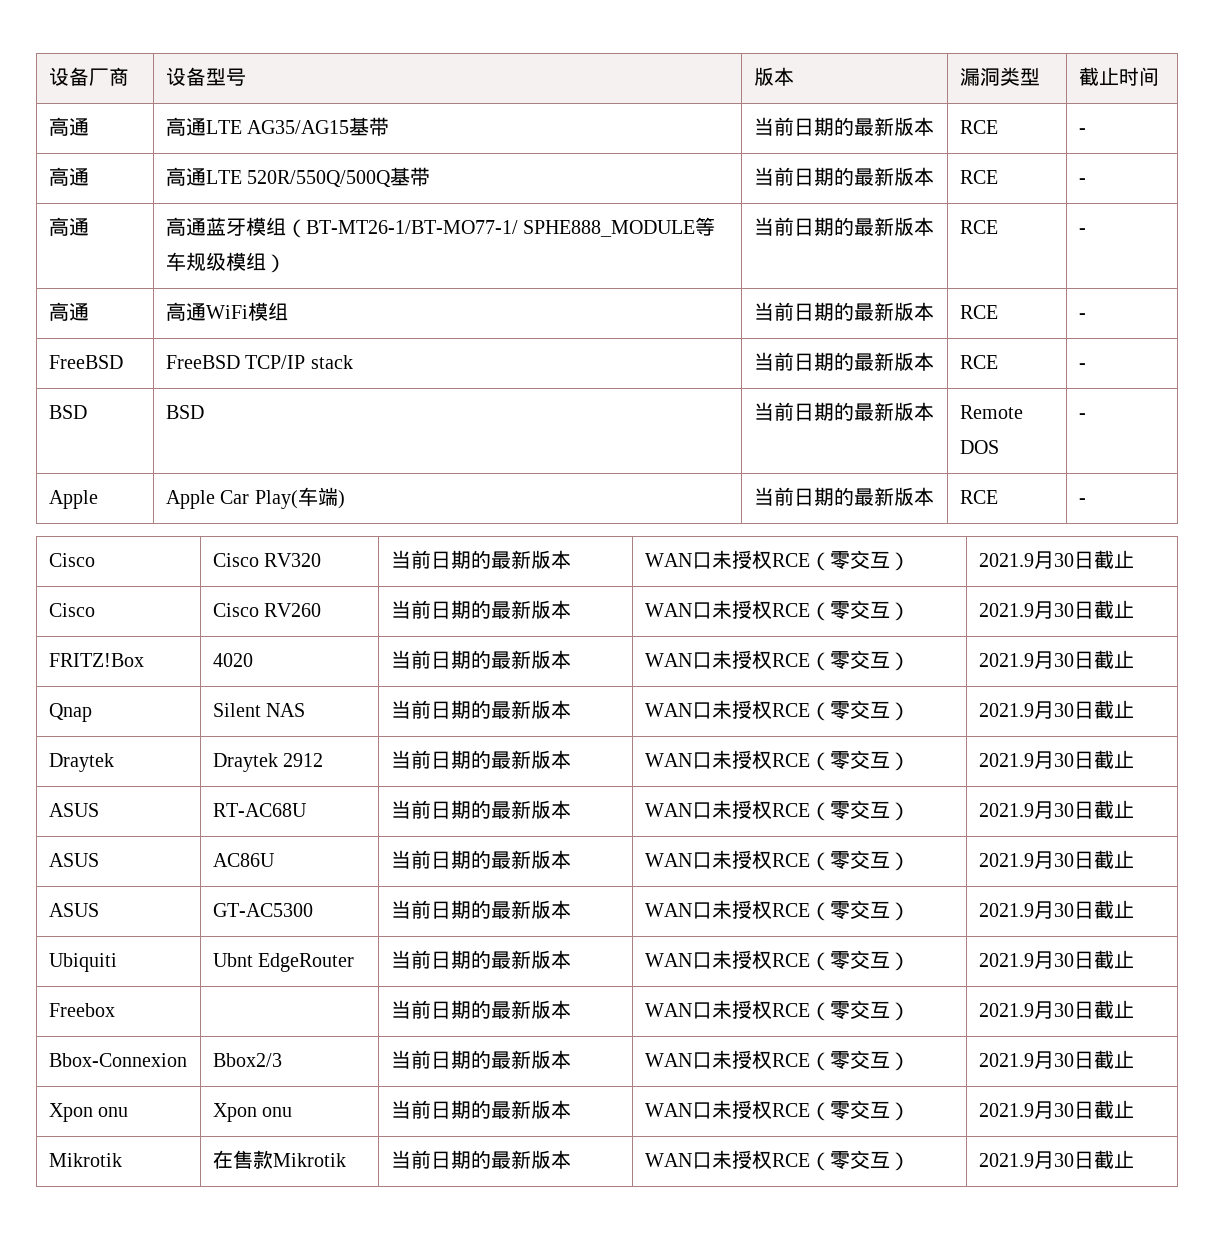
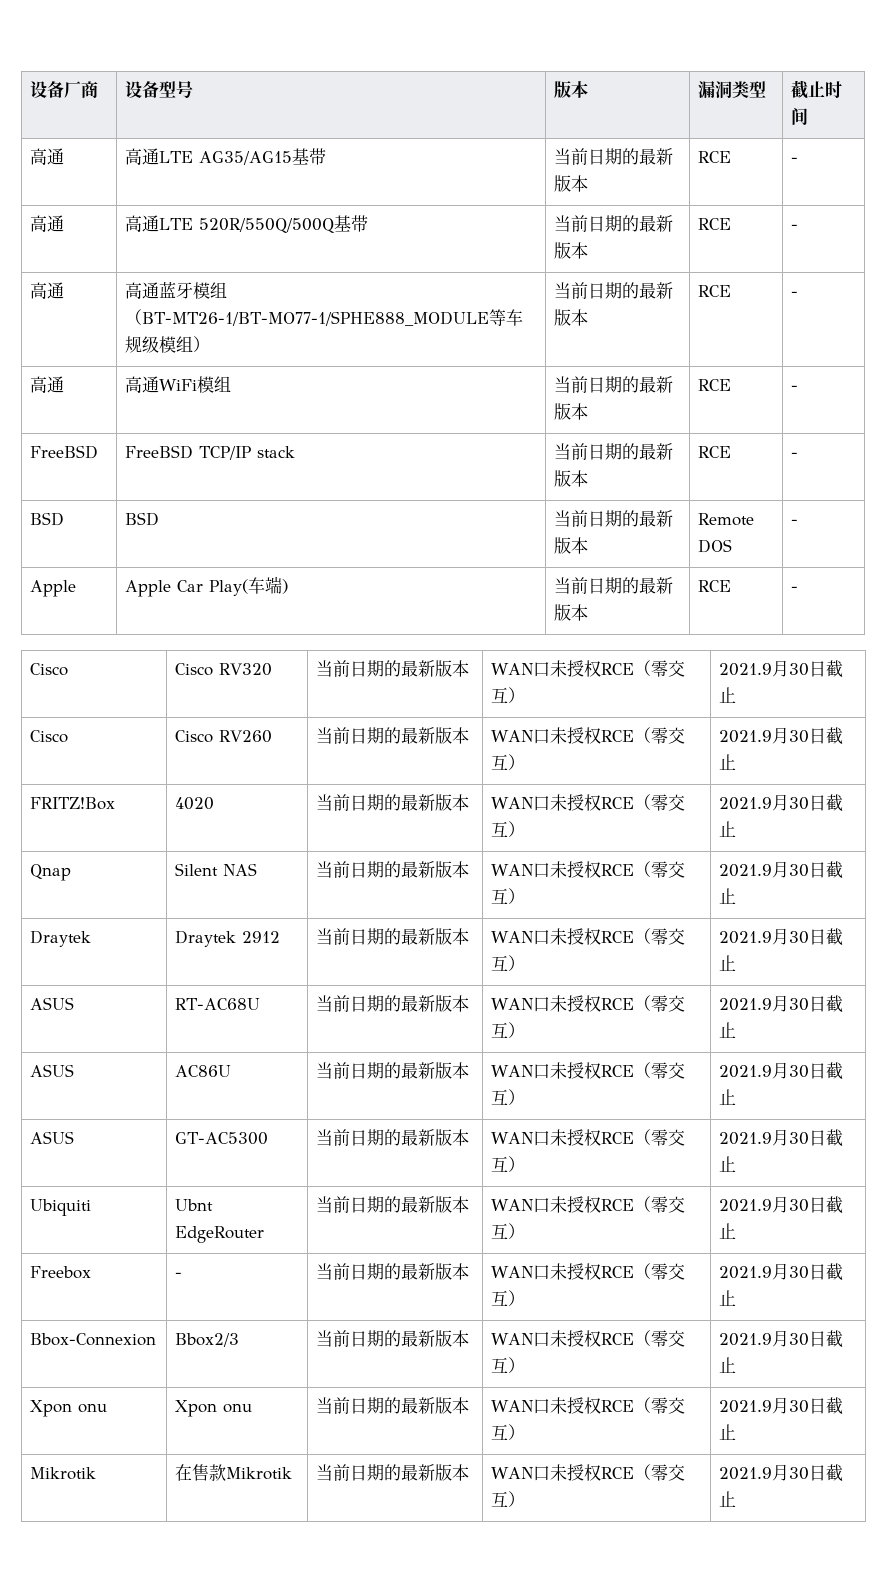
- 高通 | 高通蓝牙模组（BT-MT26-1/BT-MO77-1/ SPHE888_MODULE等车规级模组） | 当前日期的最新版本 | RCE | -
+ 高通 | 高通蓝牙模组（BT-MT26-1/BT-MO77-1/SPHE888_MODULE等车规级模组） | 当前日期的最新版本 | RCE | -
- Freebox | | 当前日期的最新版本 | WAN口未授权RCE（零交互） | 2021.9月30日截止
+ Freebox | - | 当前日期的最新版本 | WAN口未授权RCE（零交互） | 2021.9月30日截止

